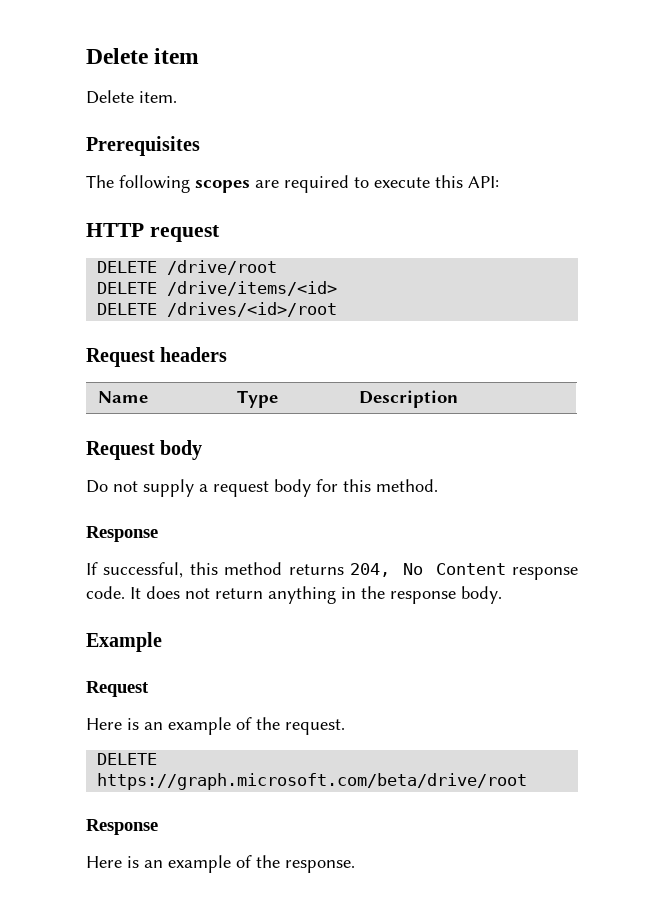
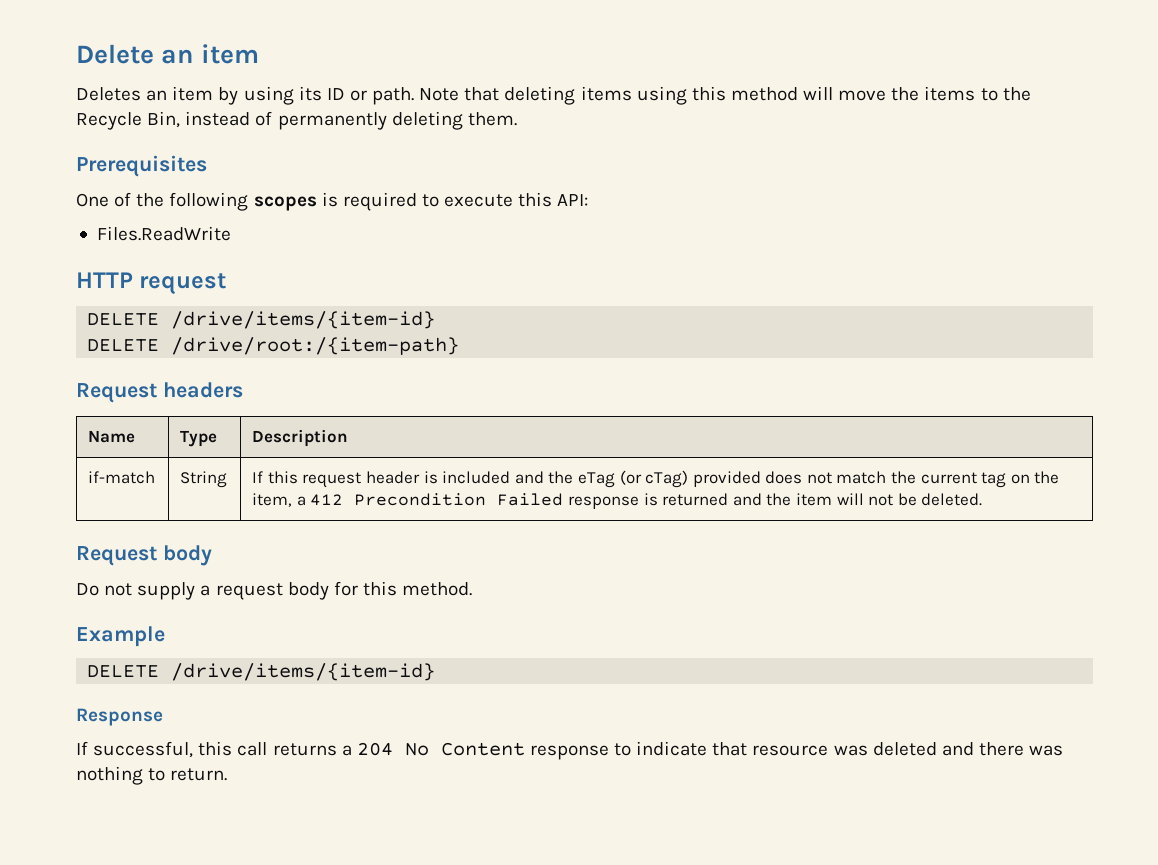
- Delete item
+ Delete an item
- Delete item.
+ Deletes an item by using its ID or path. Note that deleting items using this method will move the items to the Recycle Bin, instead of permanently deleting them.
  Prerequisites
- The following scopes are required to execute this API:
+ One of the following scopes is required to execute this API:
+ Files.ReadWrite
  HTTP request
- DELETE /drive/root
- DELETE /drive/items/<id>
- DELETE /drives/<id>/root
+ DELETE /drive/items/{item-id}
+ DELETE /drive/root:/{item-path}
+ if-match | String | If this request header is included and the eTag (or cTag) provided does not match the current tag on the item, a 412 Precondition Failed response is returned and the item will not be deleted.
+ Example
+ DELETE /drive/items/{item-id}
- If successful, this method returns 204, No Content response code. It does not return anything in the response body.
- Example
- Request
- Here is an example of the request.
- DELETE https://graph.microsoft.com/beta/drive/root
- Response
- Here is an example of the response.
+ If successful, this call returns a 204 No Content response to indicate that resource was deleted and there was nothing to return.

